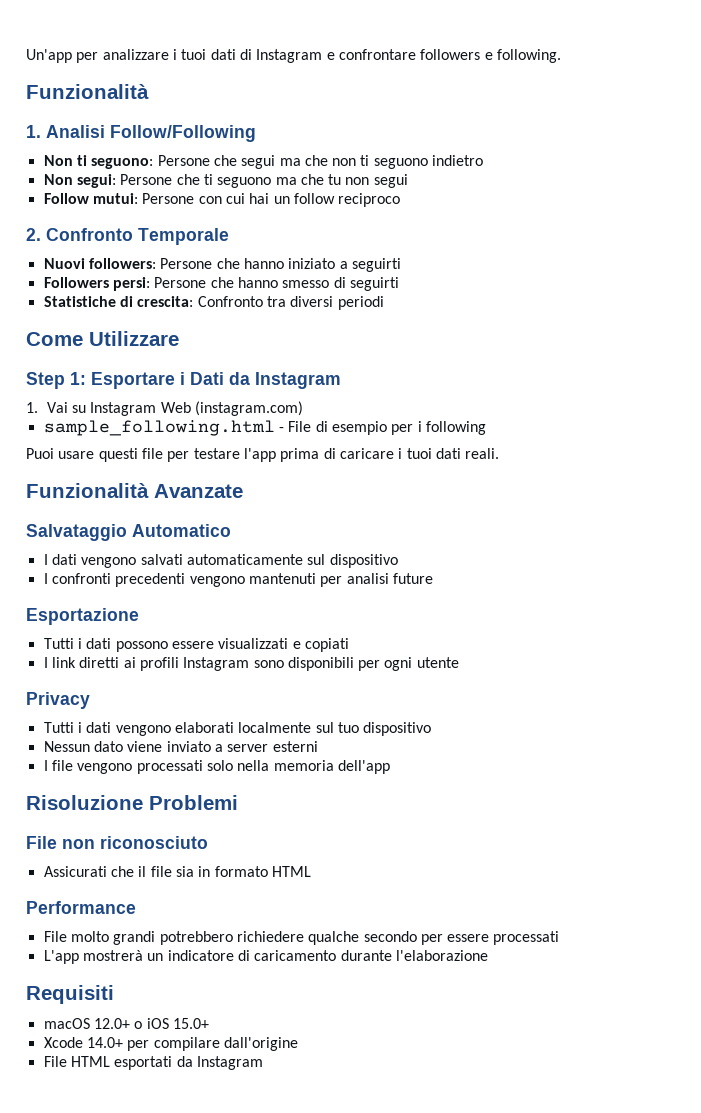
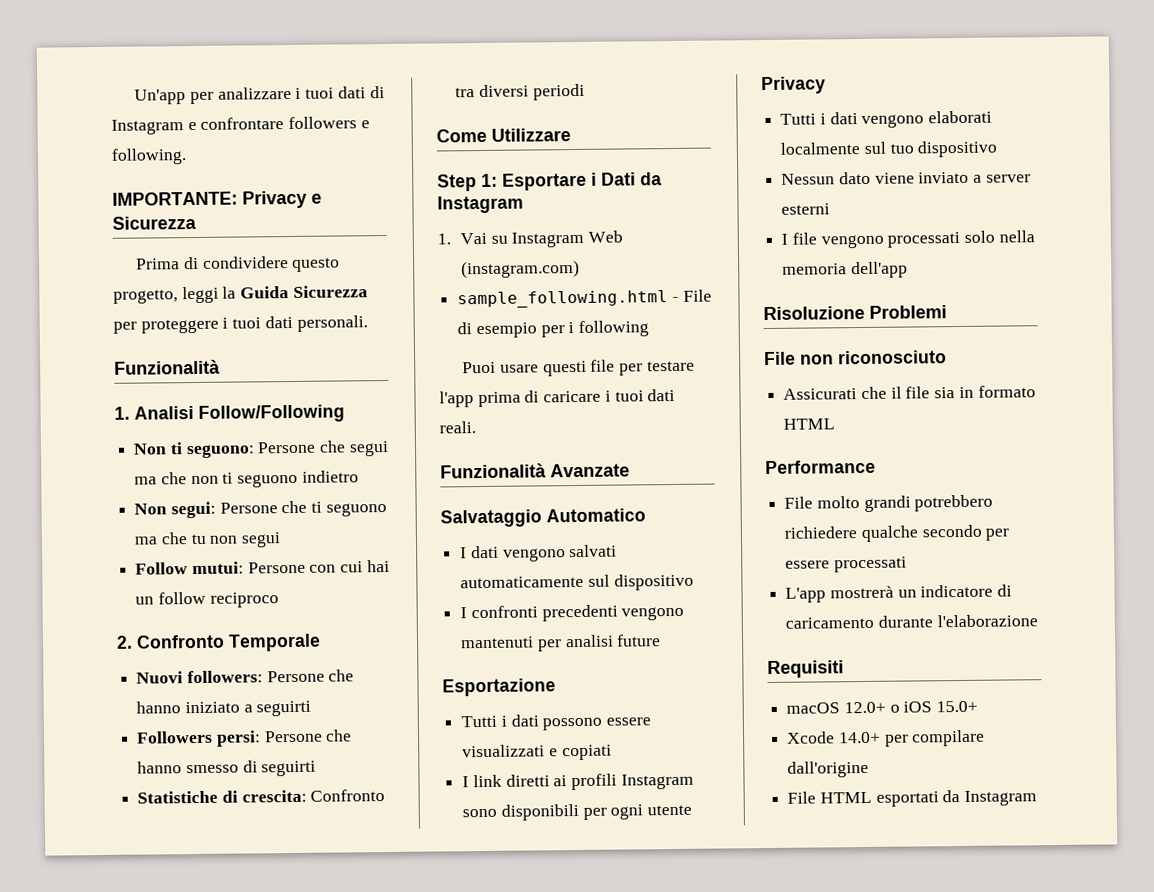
+ IMPORTANTE: Privacy e Sicurezza
+ Prima di condividere questo progetto, leggi la Guida Sicurezza per proteggere i tuoi dati personali.

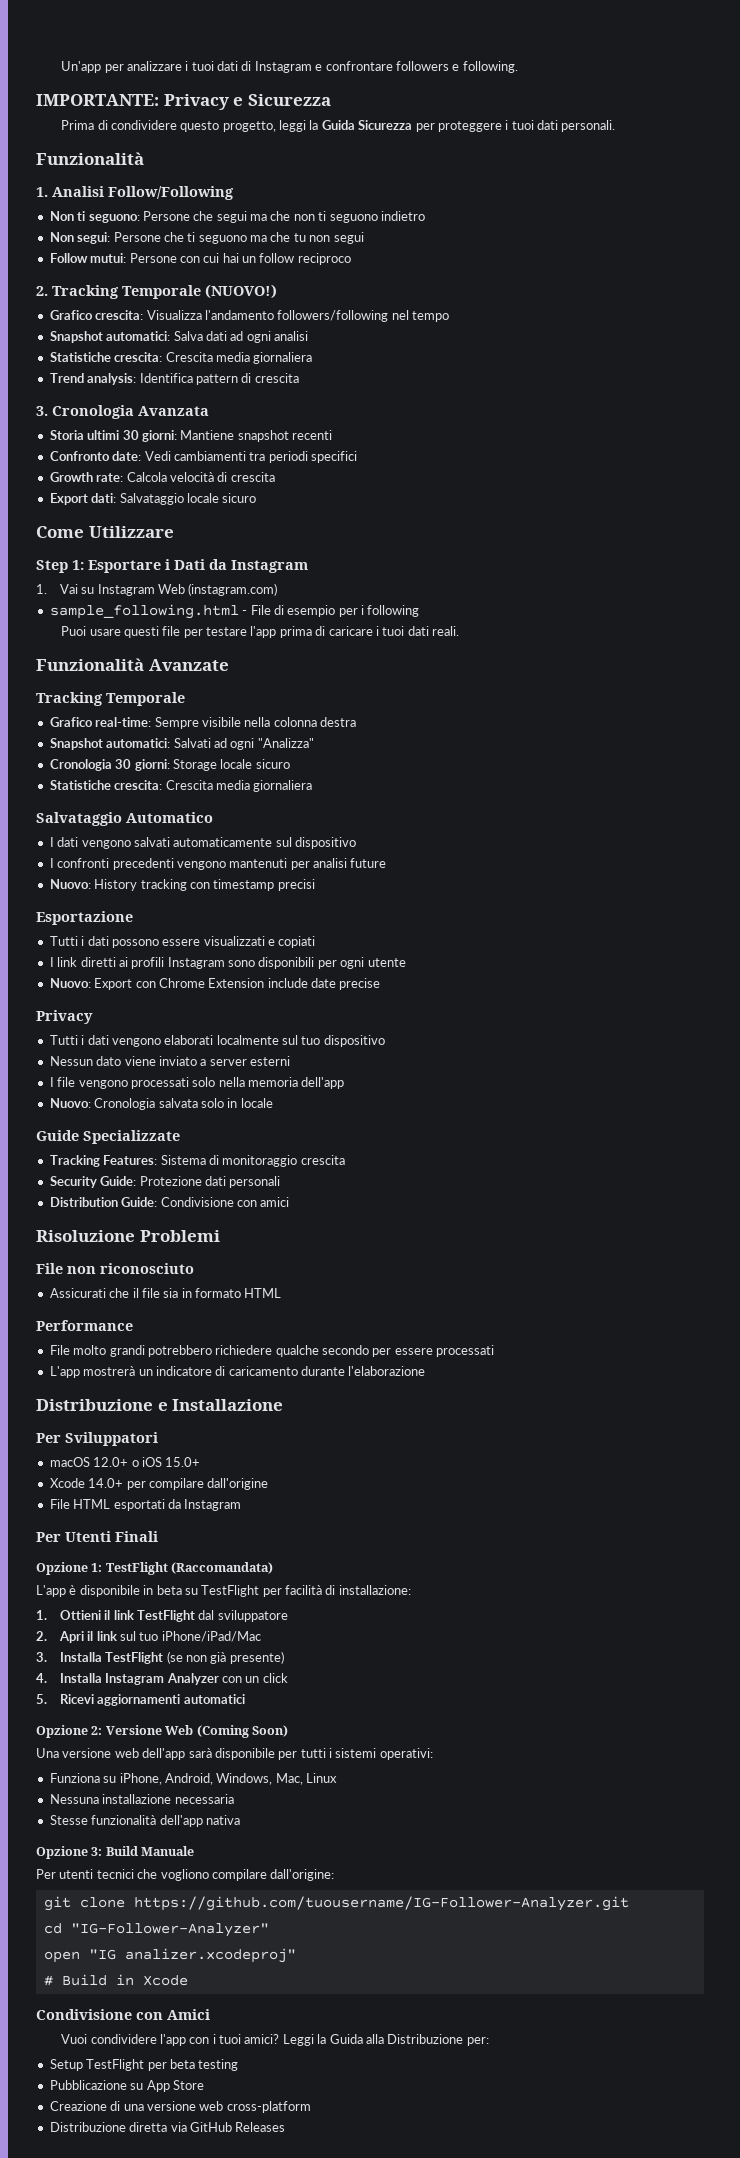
- 2. Confronto Temporale
- Nuovi followers: Persone che hanno iniziato a seguirti
- Followers persi: Persone che hanno smesso di seguirti
- Statistiche di crescita: Confronto tra diversi periodi
+ 2. Tracking Temporale (NUOVO!)
+ Grafico crescita: Visualizza l'andamento followers/following nel tempo
+ Snapshot automatici: Salva dati ad ogni analisi
+ Statistiche crescita: Crescita media giornaliera
+ Trend analysis: Identifica pattern di crescita
+ 3. Cronologia Avanzata
+ Storia ultimi 30 giorni: Mantiene snapshot recenti
+ Confronto date: Vedi cambiamenti tra periodi specifici
+ Growth rate: Calcola velocità di crescita
+ Export dati: Salvataggio locale sicuro
  Funzionalità Avanzate
+ Tracking Temporale
+ Grafico real-time: Sempre visibile nella colonna destra
+ Snapshot automatici: Salvati ad ogni "Analizza"
+ Cronologia 30 giorni: Storage locale sicuro
+ Statistiche crescita: Crescita media giornaliera
+ Nuovo: History tracking con timestamp precisi
+ Nuovo: Export con Chrome Extension include date precise
+ Nuovo: Cronologia salvata solo in locale
+ Guide Specializzate
+ Tracking Features: Sistema di monitoraggio crescita
+ Security Guide: Protezione dati personali
+ Distribution Guide: Condivisione con amici
- Requisiti
+ Distribuzione e Installazione
+ Per Sviluppatori
+ Per Utenti Finali
+ Opzione 1: TestFlight (Raccomandata)
+ L'app è disponibile in beta su TestFlight per facilità di installazione:
+ 1. Ottieni il link TestFlight dal sviluppatore
+ 2. Apri il link sul tuo iPhone/iPad/Mac
+ 3. Installa TestFlight (se non già presente)
+ 4. Installa Instagram Analyzer con un click
+ 5. Ricevi aggiornamenti automatici
+ Opzione 2: Versione Web (Coming Soon)
+ Una versione web dell'app sarà disponibile per tutti i sistemi operativi:
+ Funziona su iPhone, Android, Windows, Mac, Linux
+ Nessuna installazione necessaria
+ Stesse funzionalità dell'app nativa
+ Opzione 3: Build Manuale
+ Per utenti tecnici che vogliono compilare dall'origine:
+ git clone https://github.com/tuousername/IG-Follower-Analyzer.git
+ cd "IG-Follower-Analyzer"
+ open "IG analizer.xcodeproj"
+ # Build in Xcode
+ Condivisione con Amici
+ Vuoi condividere l'app con i tuoi amici? Leggi la Guida alla Distribuzione per:
+ Setup TestFlight per beta testing
+ Pubblicazione su App Store
+ Creazione di una versione web cross-platform
+ Distribuzione diretta via GitHub Releases

